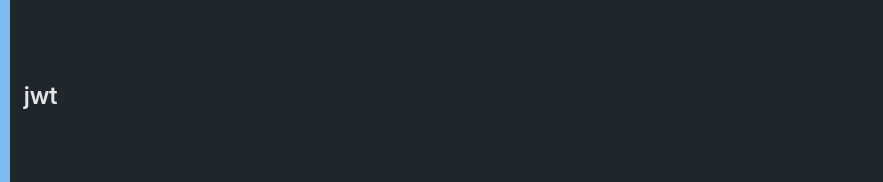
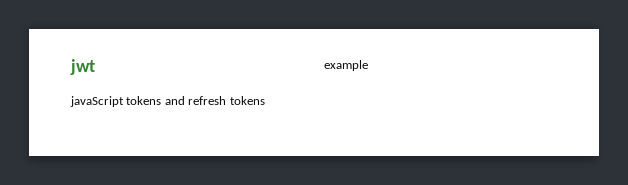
+ javaScript tokens and refresh tokens example

